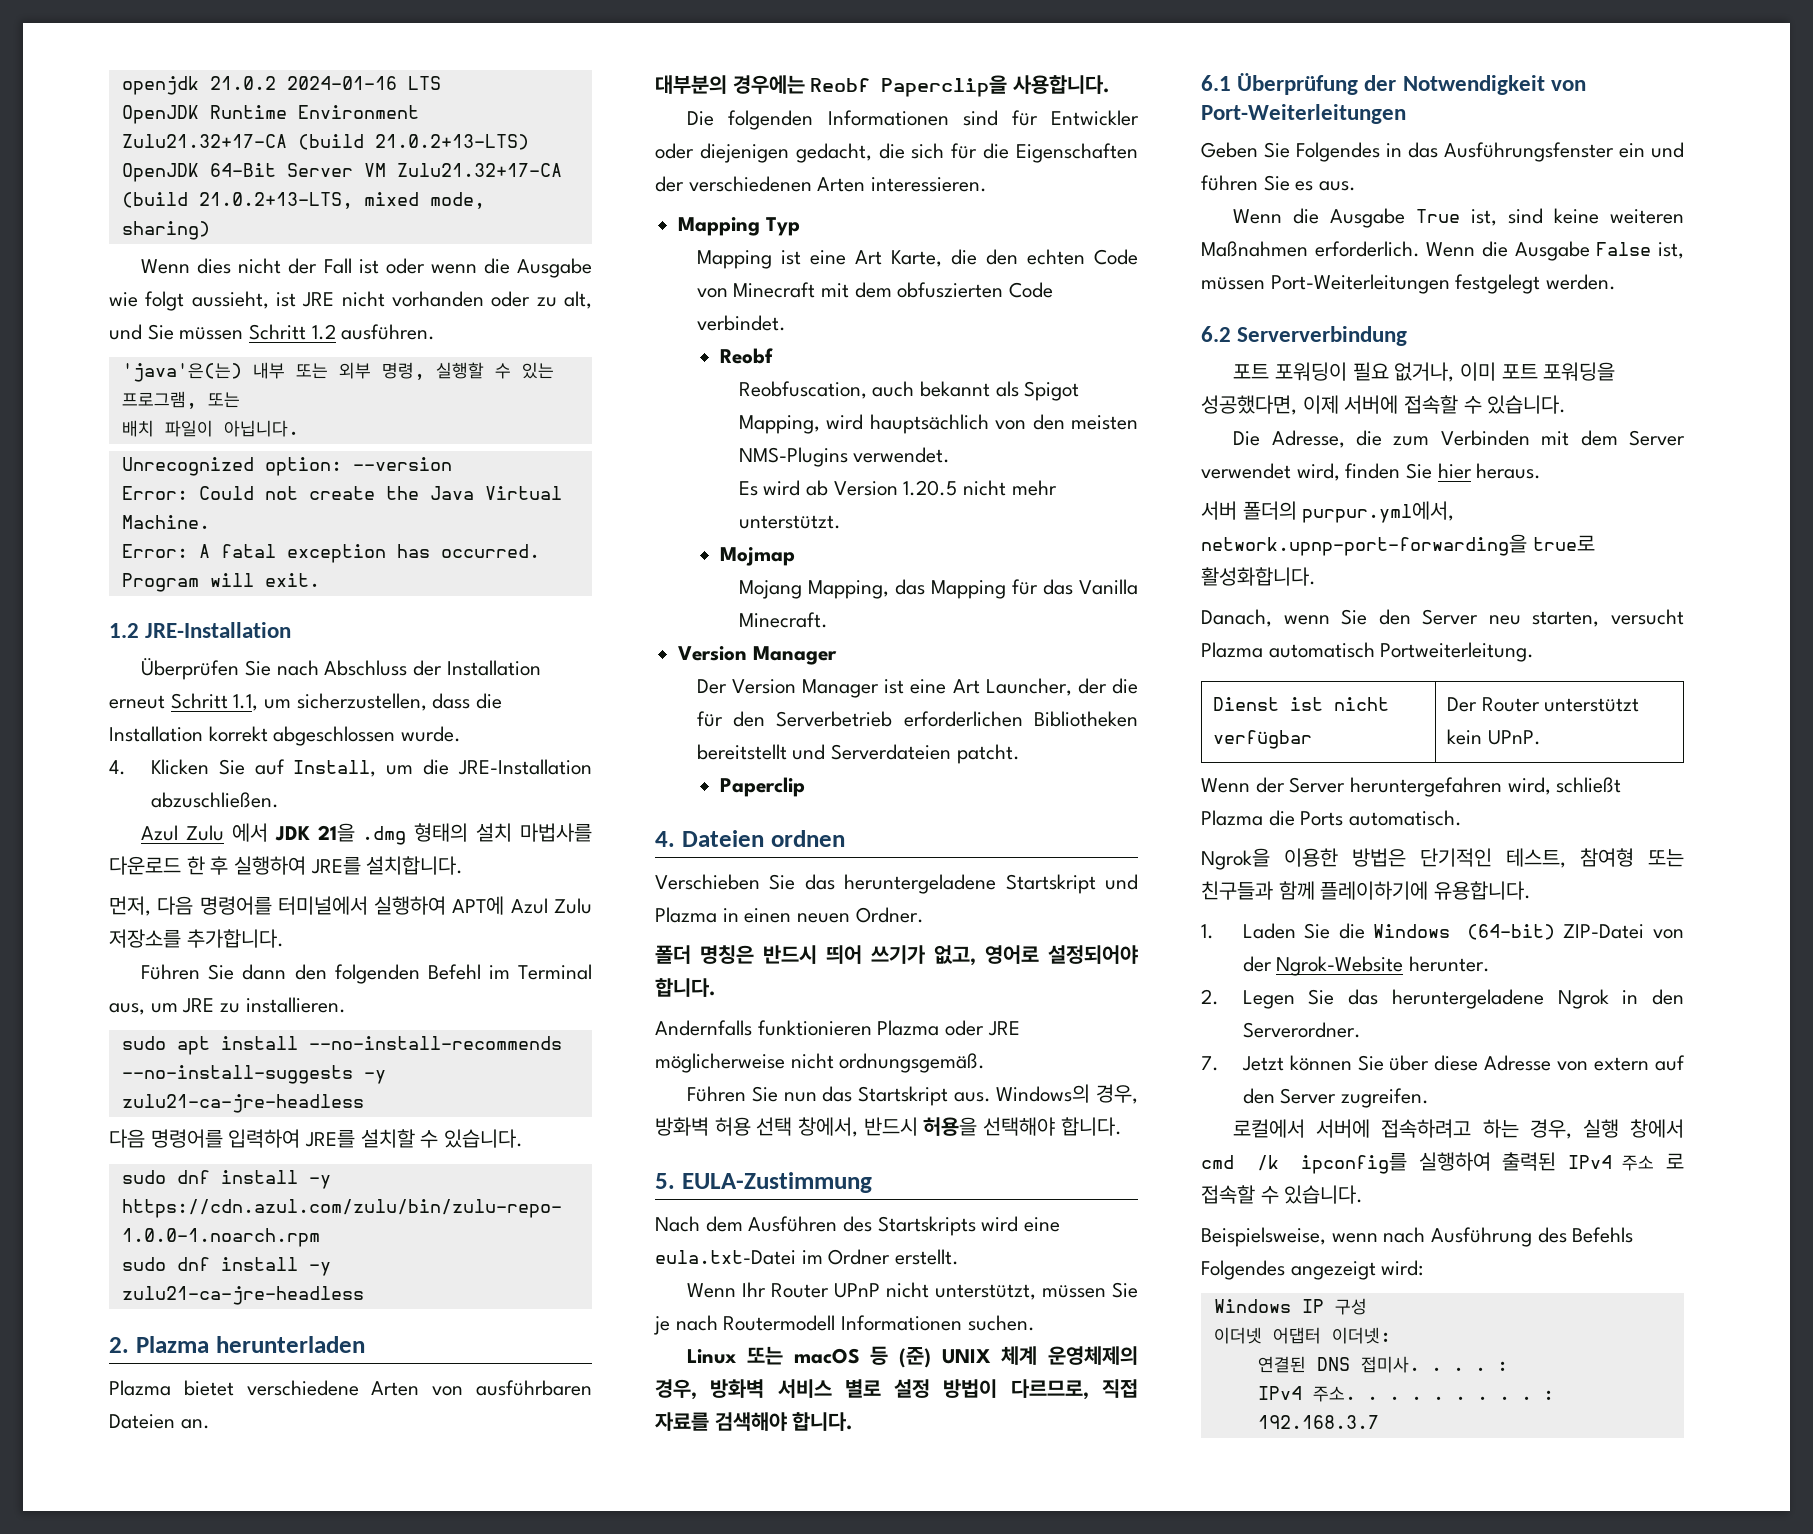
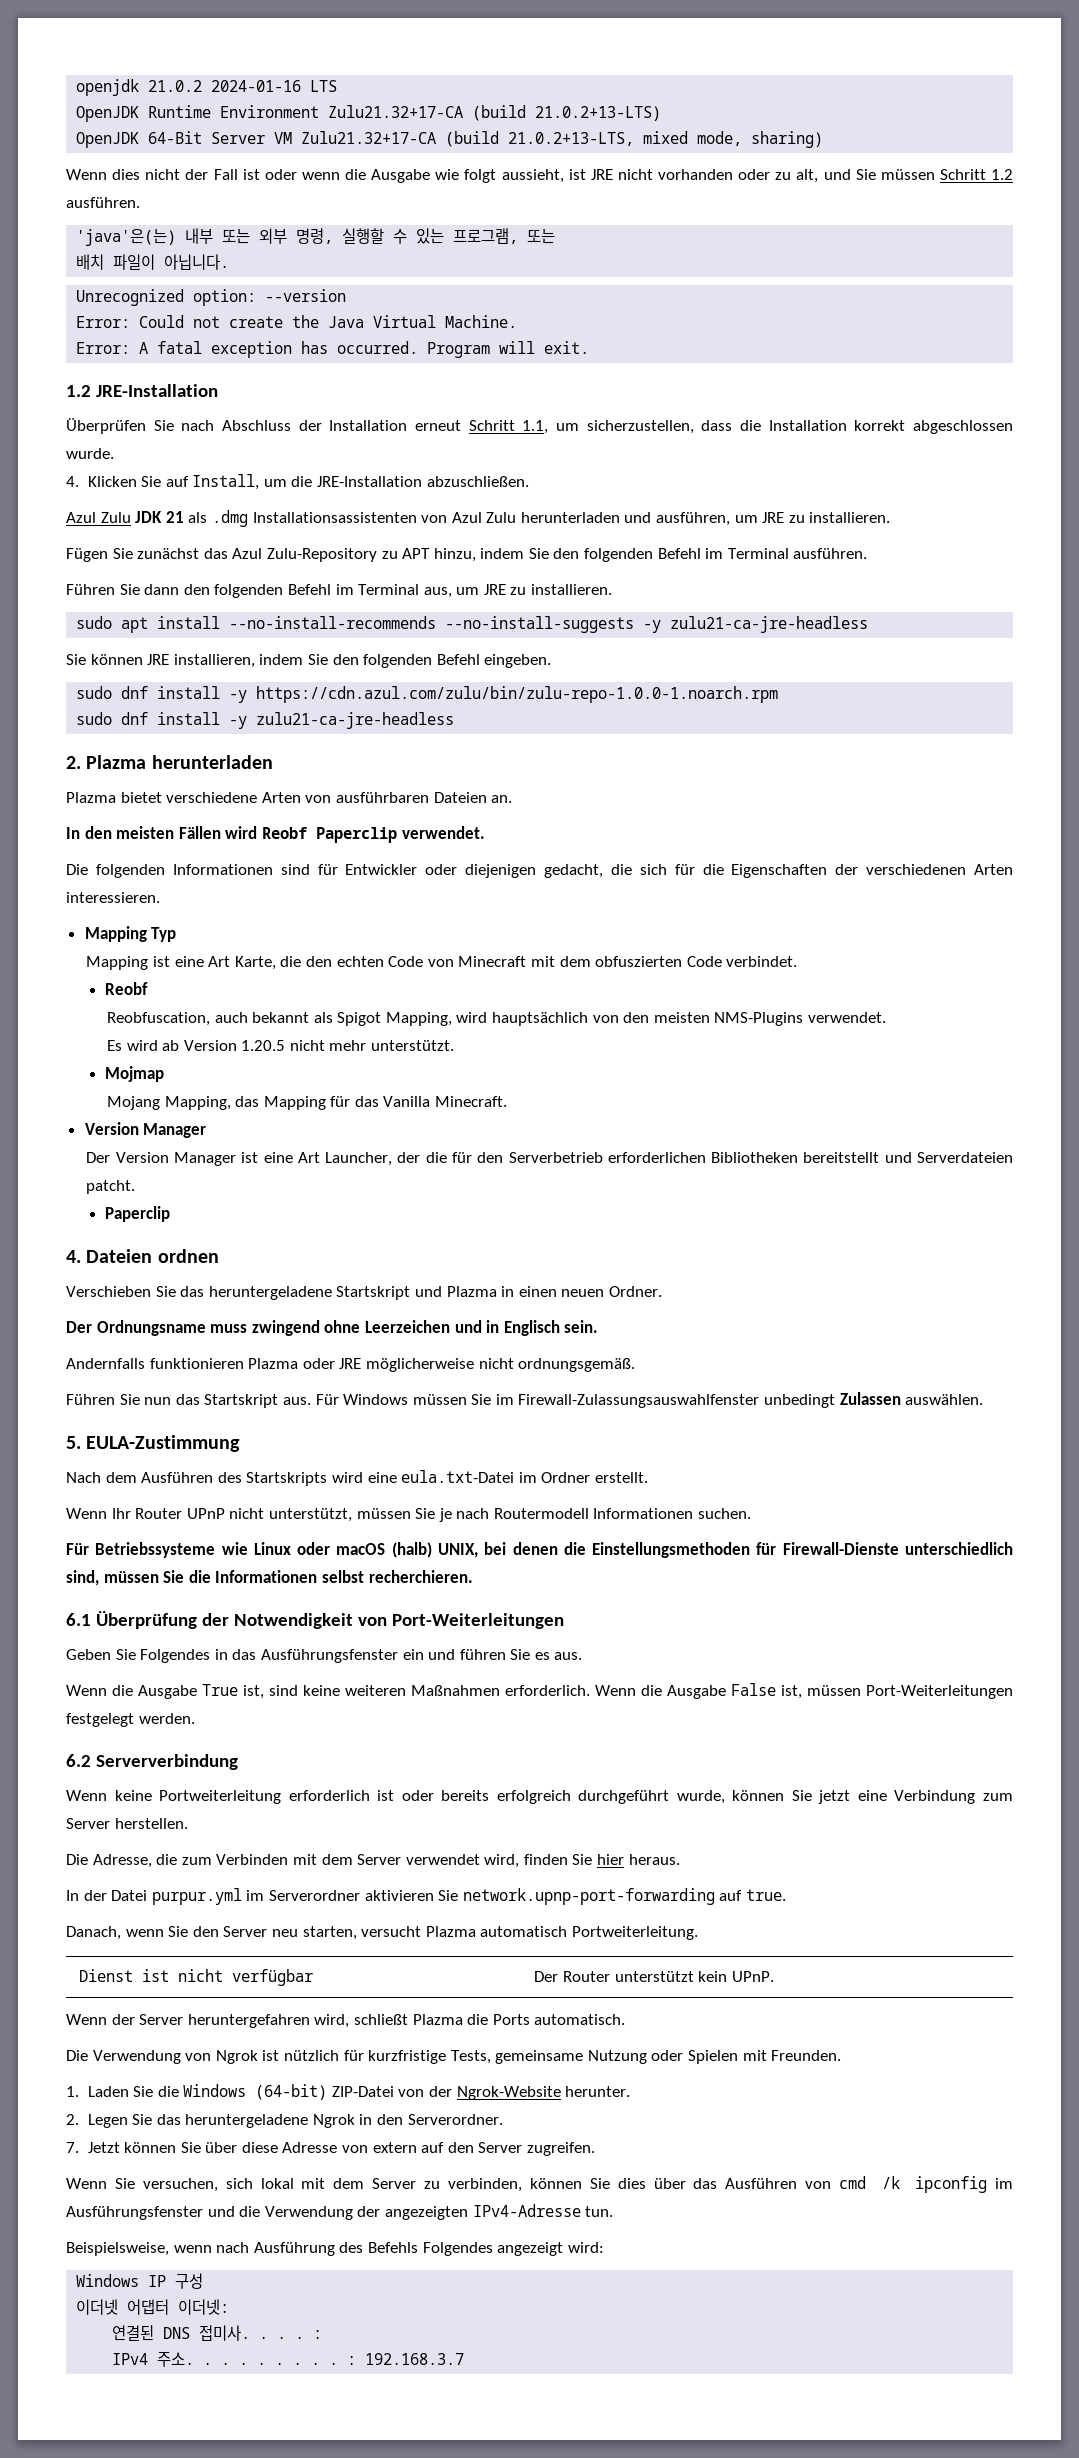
- Azul Zulu 에서 JDK 21을 .dmg 형태의 설치 마법사를 다운로드 한 후 실행하여 JRE를 설치합니다.
- 먼저, 다음 명령어를 터미널에서 실행하여 APT에 Azul Zulu 저장소를 추가합니다.
+ Azul Zulu JDK 21 als .dmg Installationsassistenten von Azul Zulu herunterladen und ausführen, um JRE zu installieren.
+ Fügen Sie zunächst das Azul Zulu-Repository zu APT hinzu, indem Sie den folgenden Befehl im Terminal ausführen.
- 다음 명령어를 입력하여 JRE를 설치할 수 있습니다.
+ Sie können JRE installieren, indem Sie den folgenden Befehl eingeben.
- 대부분의 경우에는 Reobf Paperclip을 사용합니다.
+ In den meisten Fällen wird Reobf Paperclip verwendet.
- 폴더 명칭은 반드시 띄어 쓰기가 없고, 영어로 설정되어야 합니다.
+ Der Ordnungsname muss zwingend ohne Leerzeichen und in Englisch sein.
- Windows의 경우, 방화벽 허용 선택 창에서, 반드시 허용을 선택해야 합니다.
+ Für Windows müssen Sie im Firewall-Zulassungsauswahlfenster unbedingt Zulassen auswählen.
- Linux 또는 macOS 등 (준) UNIX 체계 운영체제의 경우, 방화벽 서비스 별로 설정 방법이 다르므로, 직접 자료를 검색해야 합니다.
+ Für Betriebssysteme wie Linux oder macOS (halb) UNIX, bei denen die Einstellungsmethoden für Firewall-Dienste unterschiedlich sind, müssen Sie die Informationen selbst recherchieren.
- 포트 포워딩이 필요 없거나, 이미 포트 포워딩을 성공했다면, 이제 서버에 접속할 수 있습니다.
+ Wenn keine Portweiterleitung erforderlich ist oder bereits erfolgreich durchgeführt wurde, können Sie jetzt eine Verbindung zum Server herstellen.
- 서버 폴더의 purpur.yml에서, network.upnp-port-forwarding을 true로 활성화합니다.
+ In der Datei purpur.yml im Serverordner aktivieren Sie network.upnp-port-forwarding auf true.
- Ngrok을 이용한 방법은 단기적인 테스트, 참여형 또는 친구들과 함께 플레이하기에 유용합니다.
+ Die Verwendung von Ngrok ist nützlich für kurzfristige Tests, gemeinsame Nutzung oder Spielen mit Freunden.
- 로컬에서 서버에 접속하려고 하는 경우, 실행 창에서 cmd /k ipconfig를 실행하여 출력된 IPv4 주소 로 접속할 수 있습니다.
+ Wenn Sie versuchen, sich lokal mit dem Server zu verbinden, können Sie dies über das Ausführen von cmd /k ipconfig im Ausführungsfenster und die Verwendung der angezeigten IPv4-Adresse tun.

